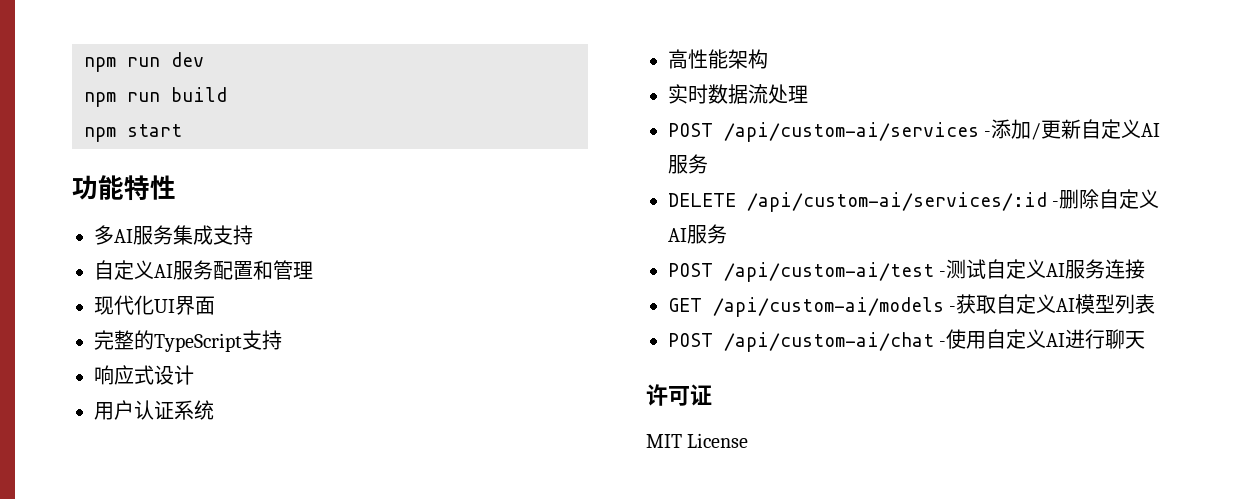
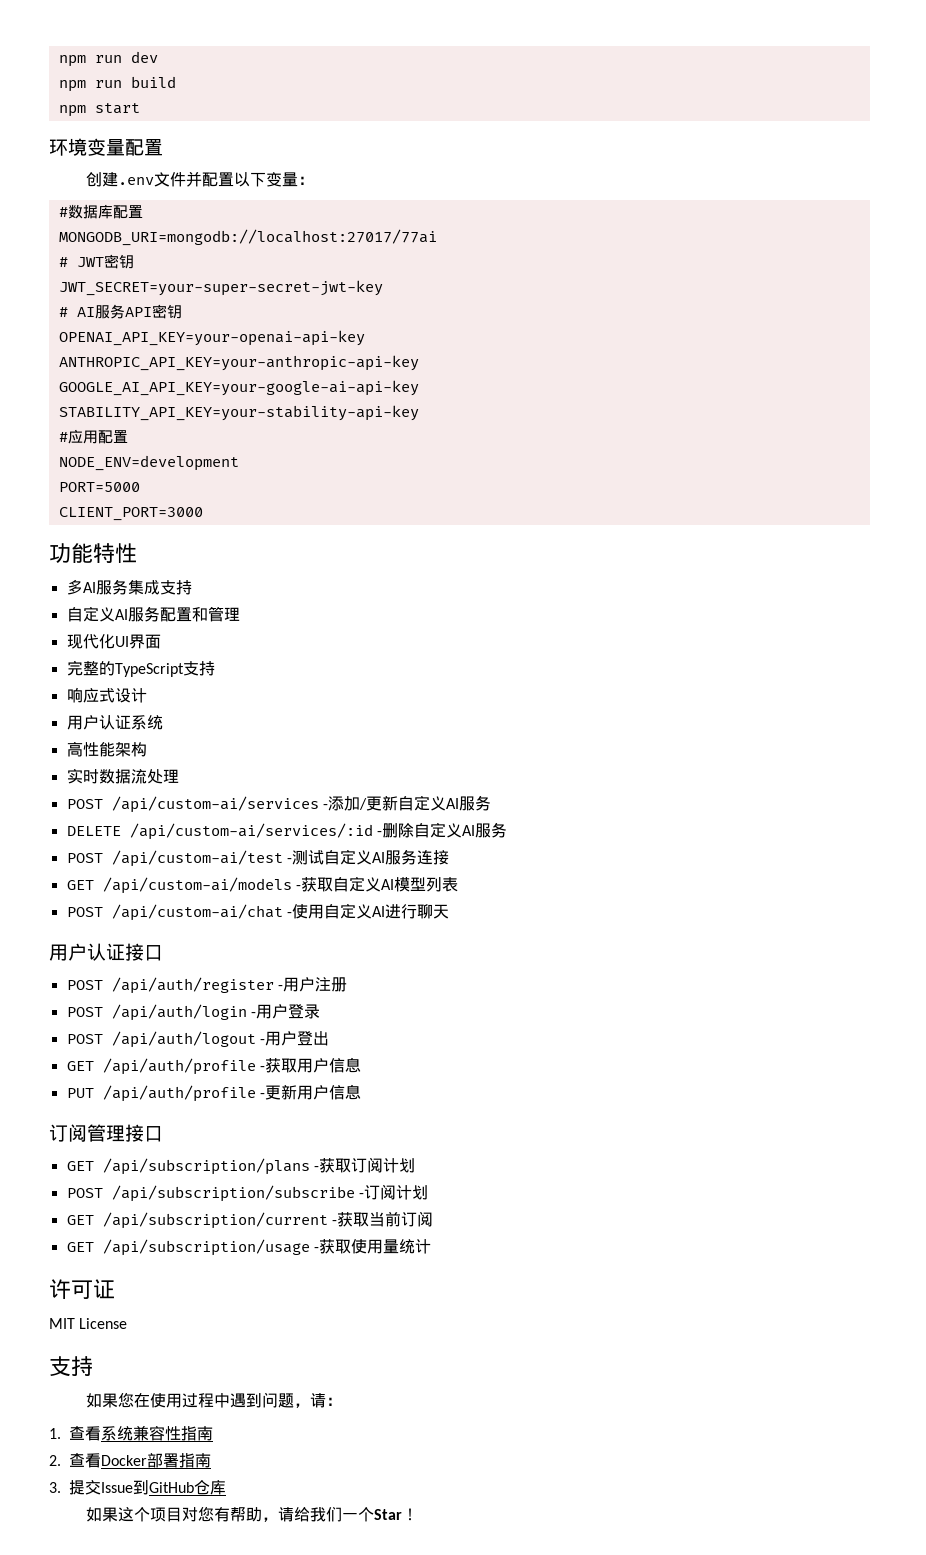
+ 环境变量配置
+ 创建.env文件并配置以下变量：
+ #数据库配置
+ MONGODB_URI=mongodb://localhost:27017/77ai
+ # JWT密钥
+ JWT_SECRET=your-super-secret-jwt-key
+ # AI服务API密钥
+ OPENAI_API_KEY=your-openai-api-key
+ ANTHROPIC_API_KEY=your-anthropic-api-key
+ GOOGLE_AI_API_KEY=your-google-ai-api-key
+ STABILITY_API_KEY=your-stability-api-key
+ #应用配置
+ NODE_ENV=development
+ PORT=5000
+ CLIENT_PORT=3000
+ 用户认证接口
+ POST /api/auth/register -用户注册
+ POST /api/auth/login -用户登录
+ POST /api/auth/logout -用户登出
+ GET /api/auth/profile -获取用户信息
+ PUT /api/auth/profile -更新用户信息
+ 订阅管理接口
+ GET /api/subscription/plans -获取订阅计划
+ POST /api/subscription/subscribe -订阅计划
+ GET /api/subscription/current -获取当前订阅
+ GET /api/subscription/usage -获取使用量统计
  许可证
  MIT License
+ 支持
+ 如果您在使用过程中遇到问题，请：
+ 1.查看系统兼容性指南
+ 2.查看Docker部署指南
+ 3.提交Issue到GitHub仓库
+ 如果这个项目对您有帮助，请给我们一个Star！

